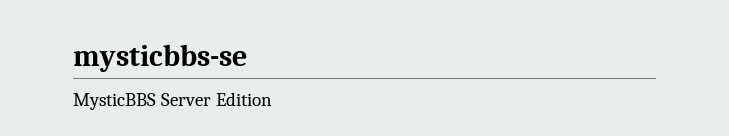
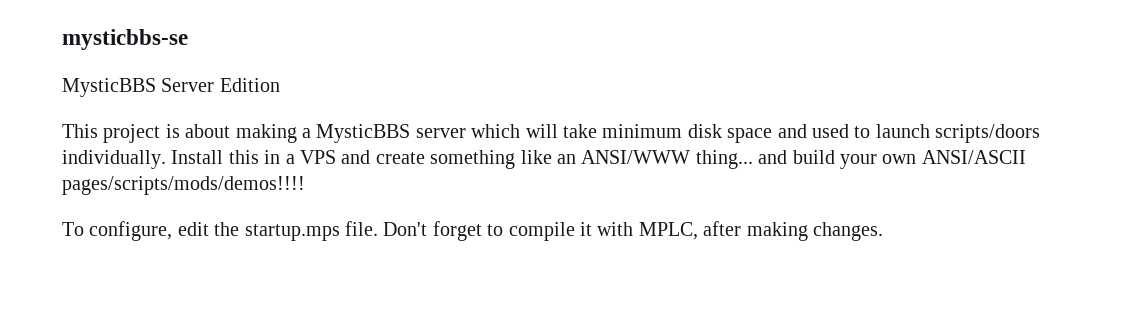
+ This project is about making a MysticBBS server which will take minimum disk space and used to launch scripts/doors individually. Install this in a VPS and create something like an ANSI/WWW thing... and build your own ANSI/ASCII pages/scripts/mods/demos!!!!
+ To configure, edit the startup.mps file. Don't forget to compile it with MPLC, after making changes.

